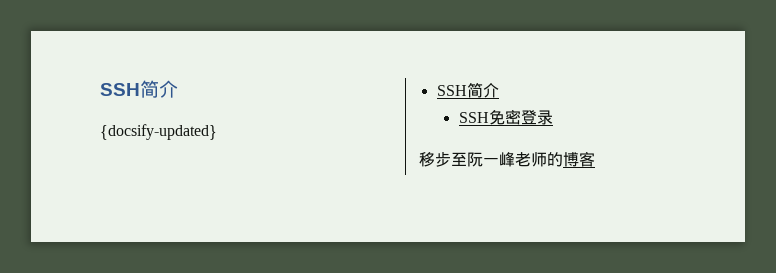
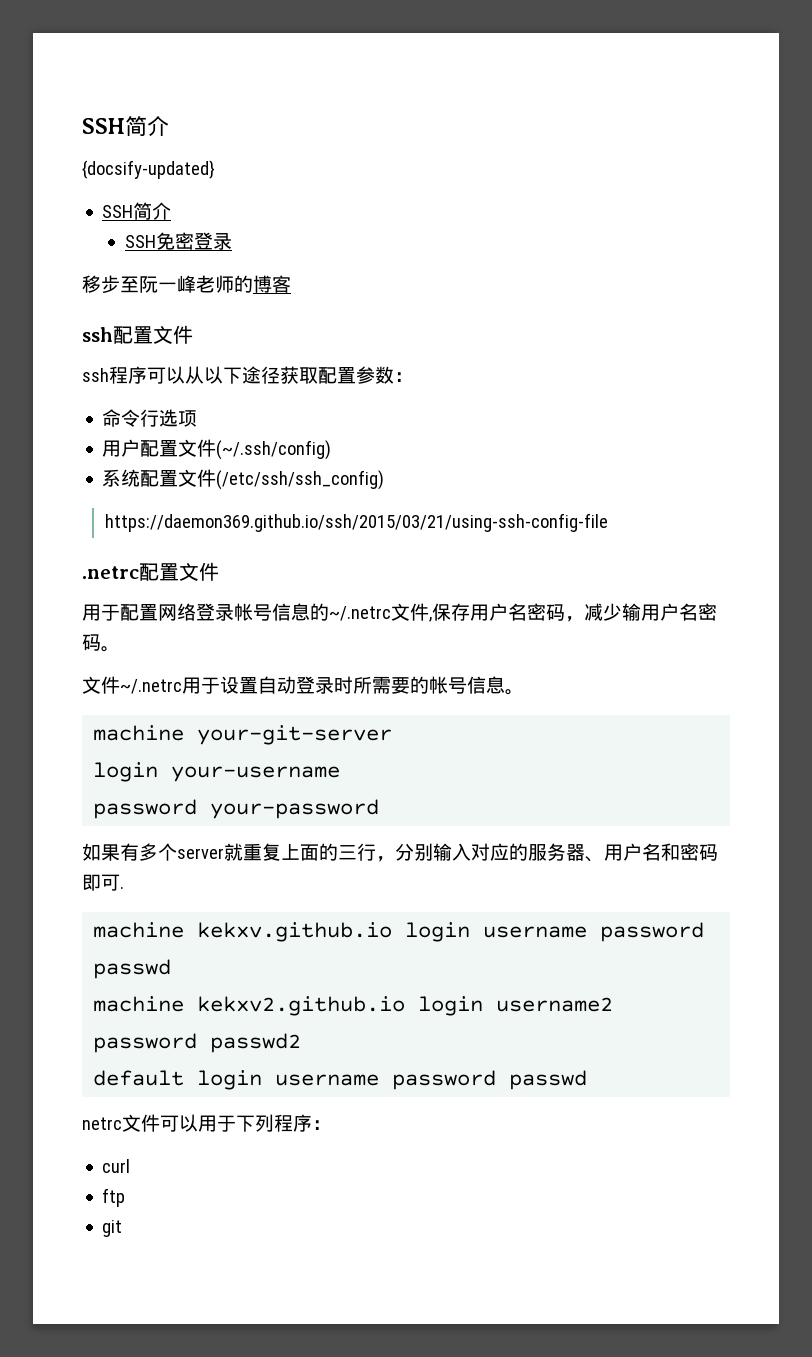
+ ssh配置文件
+ ssh程序可以从以下途径获取配置参数：
+ 命令行选项
+ 用户配置文件(~/.ssh/config)
+ 系统配置文件(/etc/ssh/ssh_config)
+ https://daemon369.github.io/ssh/2015/03/21/using-ssh-config-file
+ .netrc配置文件
+ 用于配置网络登录帐号信息的~/.netrc文件,保存用户名密码，减少输用户名密码。
+ 文件~/.netrc用于设置自动登录时所需要的帐号信息。
+ machine your-git-server
+ login your-username
+ password your-password
+ 如果有多个server就重复上面的三行，分别输入对应的服务器、用户名和密码即可.
+ machine kekxv.github.io login username password passwd
+ machine kekxv2.github.io login username2 password passwd2
+ default login username password passwd
+ netrc文件可以用于下列程序：
+ curl
+ ftp
+ git

